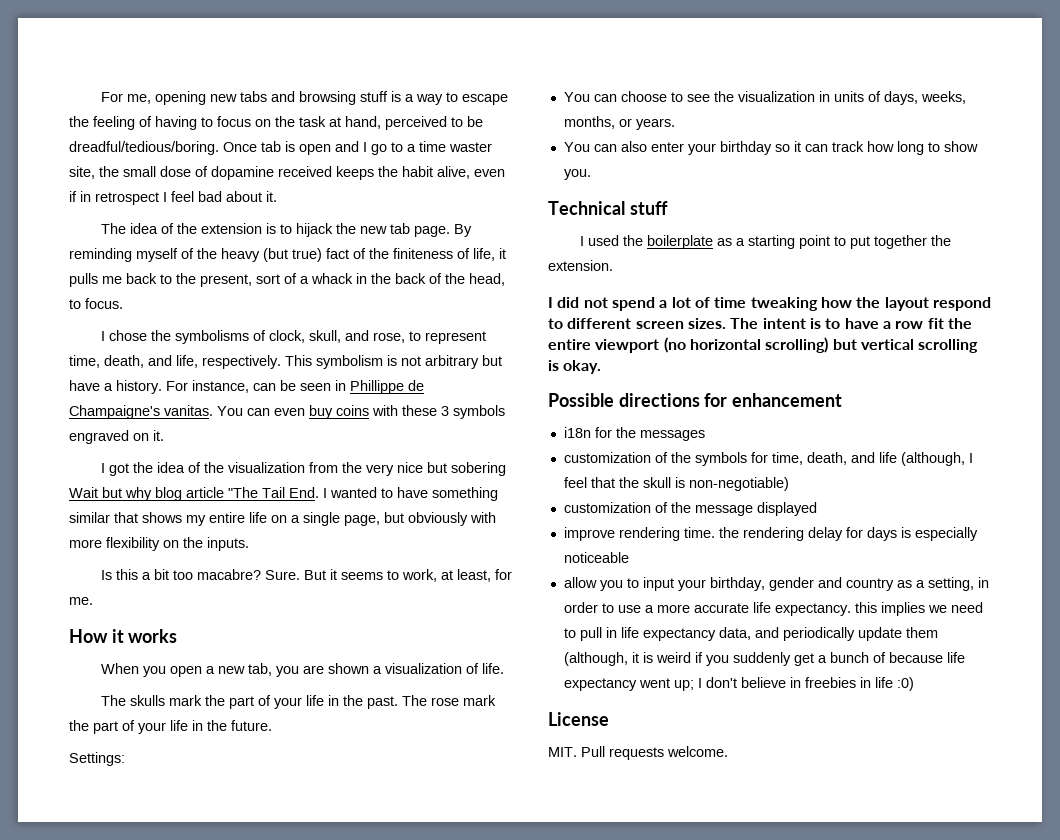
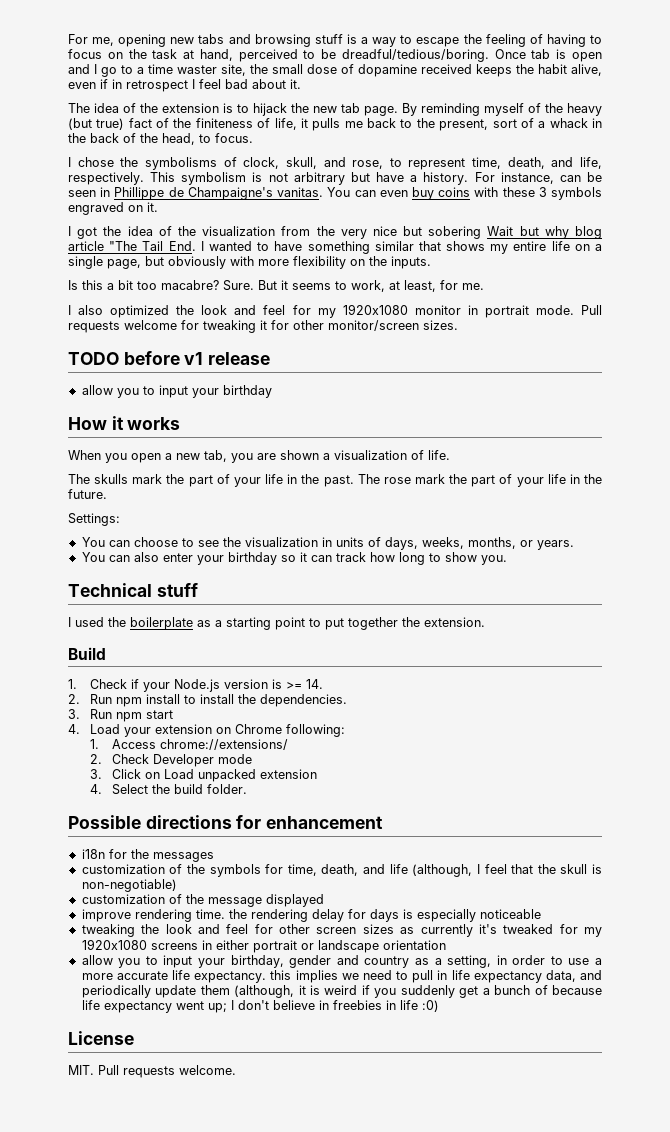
+ I also optimized the look and feel for my 1920x1080 monitor in portrait mode. Pull requests welcome for tweaking it for other monitor/screen sizes.
+ TODO before v1 release
+ allow you to input your birthday
- I did not spend a lot of time tweaking how the layout respond to different screen sizes. The intent is to have a row fit the entire viewport (no horizontal scrolling) but vertical scrolling is okay.
+ Build
+ 1. Check if your Node.js version is >= 14.
+ 2. Run npm install to install the dependencies.
+ 3. Run npm start
+ 4. Load your extension on Chrome following:
+ 1. Access chrome://extensions/
+ 2. Check Developer mode
+ 3. Click on Load unpacked extension
+ 4. Select the build folder.
+ tweaking the look and feel for other screen sizes as currently it's tweaked for my 1920x1080 screens in either portrait or landscape orientation

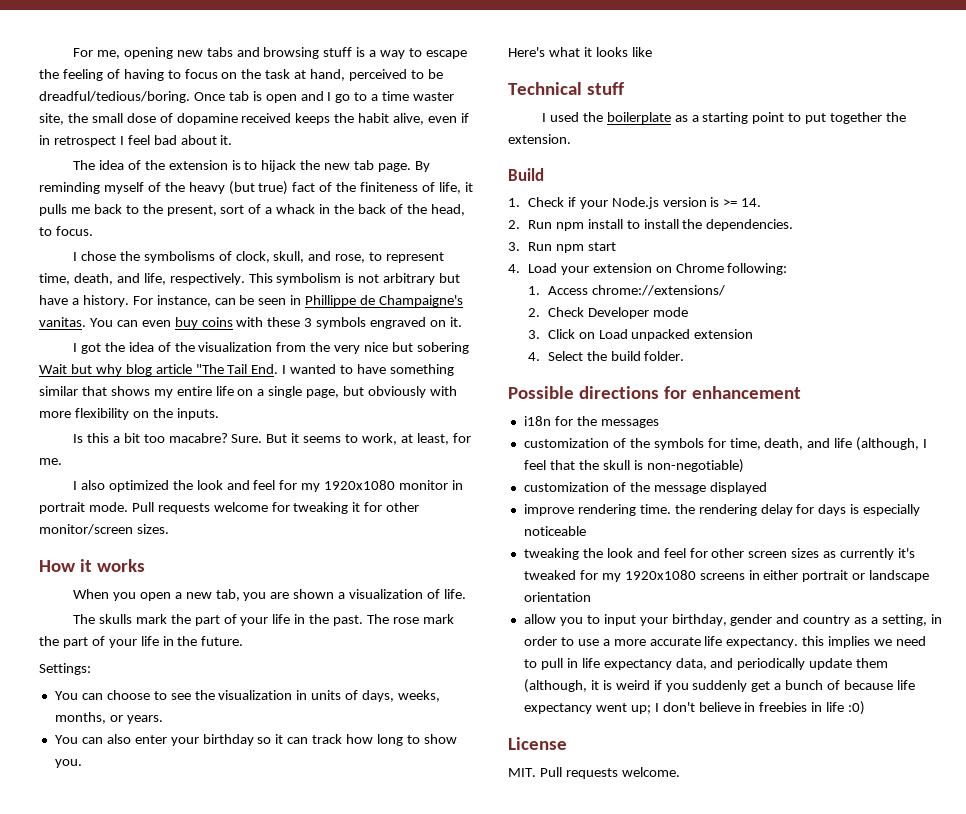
- TODO before v1 release
- allow you to input your birthday
+ Here's what it looks like

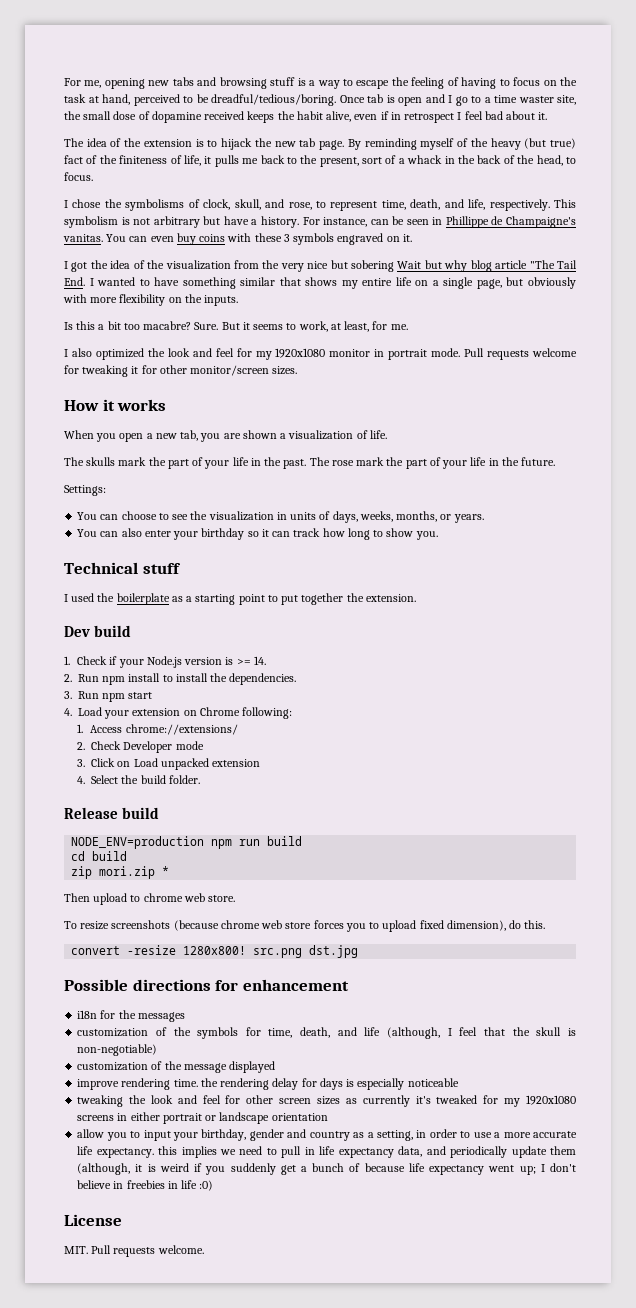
- Here's what it looks like
- Build
+ Dev build
+ Release build
+ NODE_ENV=production npm run build
+ cd build
+ zip mori.zip *
+ Then upload to chrome web store.
+ To resize screenshots (because chrome web store forces you to upload fixed dimension), do this.
+ convert -resize 1280x800! src.png dst.jpg

